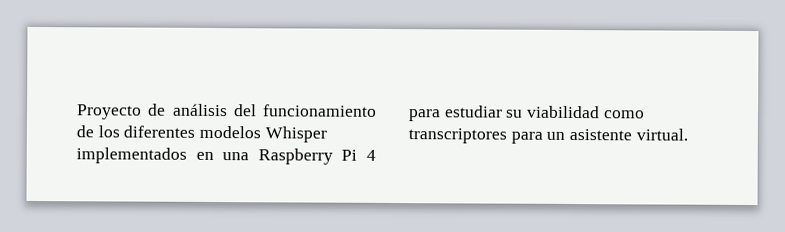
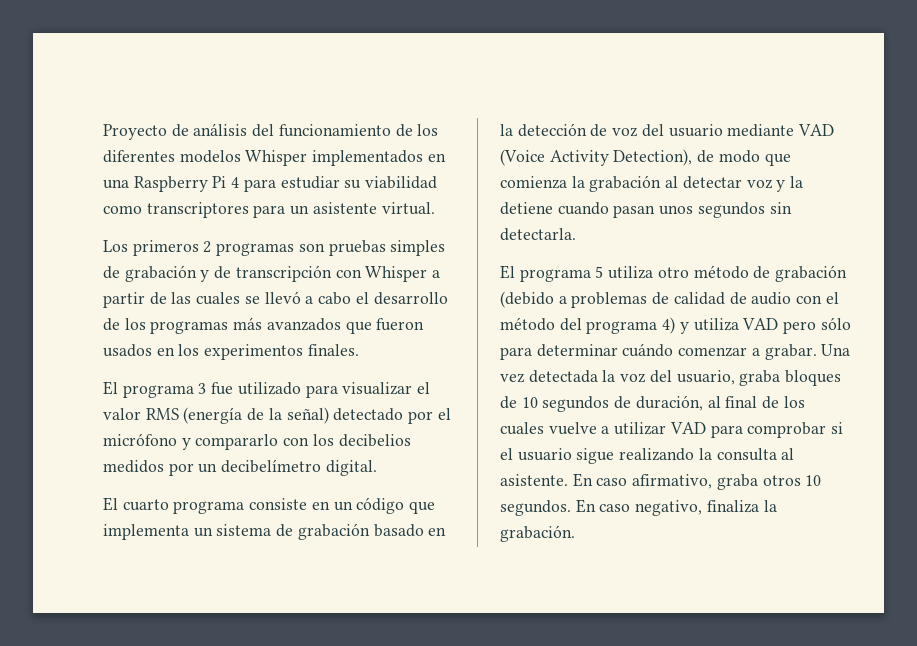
+ Los primeros 2 programas son pruebas simples de grabación y de transcripción con Whisper a partir de las cuales se llevó a cabo el desarrollo de los programas más avanzados que fueron usados en los experimentos finales.
+ El programa 3 fue utilizado para visualizar el valor RMS (energía de la señal) detectado por el micrófono y compararlo con los decibelios medidos por un decibelímetro digital.
+ El cuarto programa consiste en un código que implementa un sistema de grabación basado en la detección de voz del usuario mediante VAD (Voice Activity Detection), de modo que comienza la grabación al detectar voz y la detiene cuando pasan unos segundos sin detectarla.
+ El programa 5 utiliza otro método de grabación (debido a problemas de calidad de audio con el método del programa 4) y utiliza VAD pero sólo para determinar cuándo comenzar a grabar. Una vez detectada la voz del usuario, graba bloques de 10 segundos de duración, al final de los cuales vuelve a utilizar VAD para comprobar si el usuario sigue realizando la consulta al asistente. En caso afirmativo, graba otros 10 segundos. En caso negativo, finaliza la grabación.

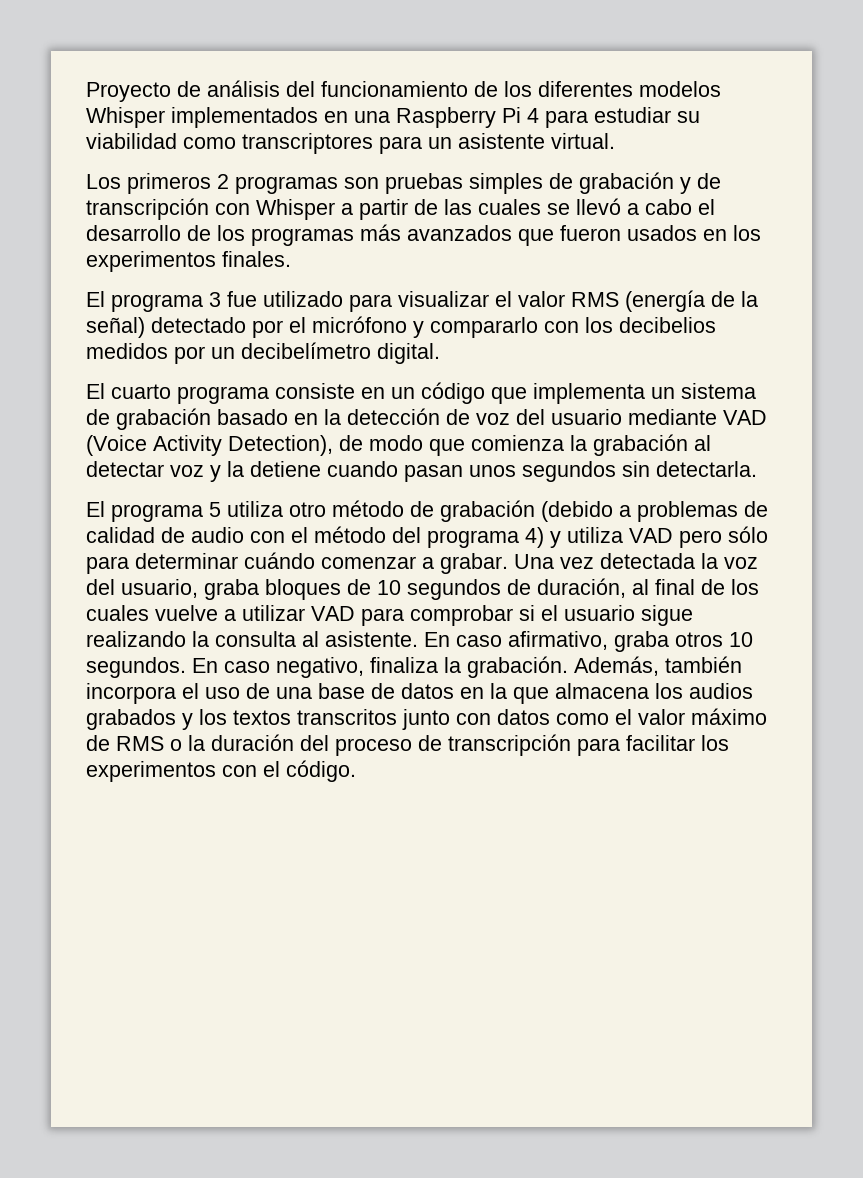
+ Además, también incorpora el uso de una base de datos en la que almacena los audios grabados y los textos transcritos junto con datos como el valor máximo de RMS o la duración del proceso de transcripción para facilitar los experimentos con el código.

